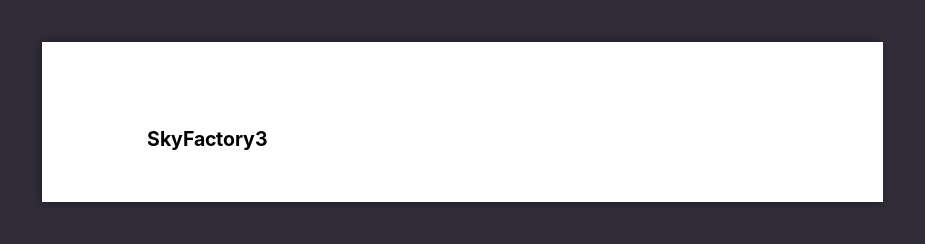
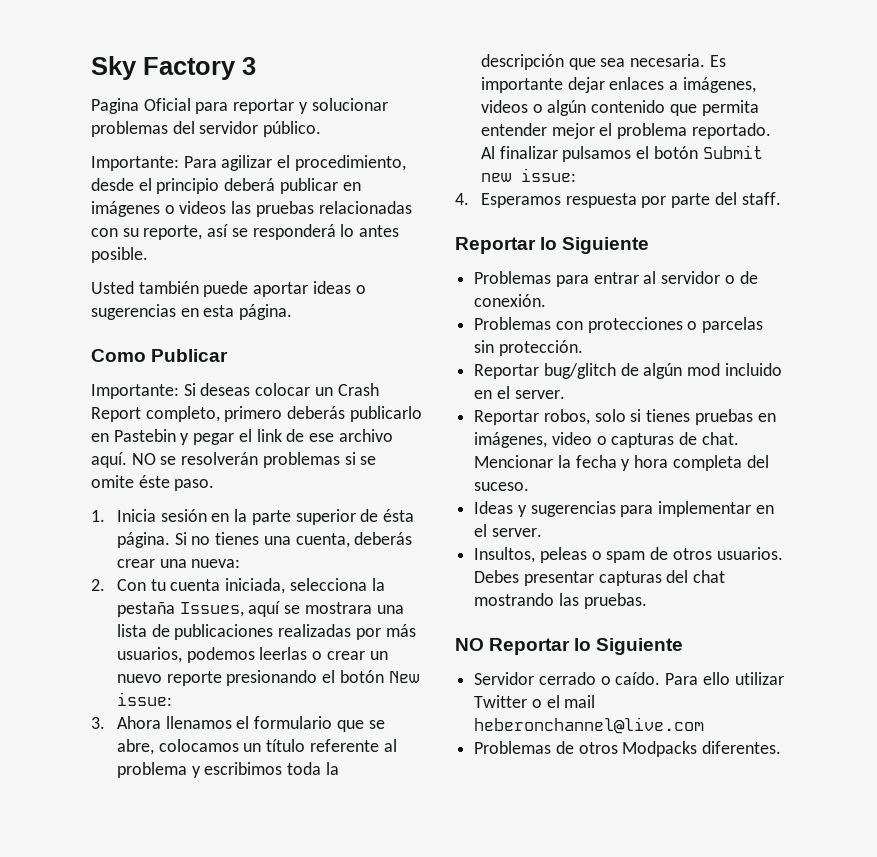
- SkyFactory3
+ Sky Factory 3
+ Pagina Oficial para reportar y solucionar problemas del servidor público.
+ Importante: Para agilizar el procedimiento, desde el principio deberá publicar en imágenes o videos las pruebas relacionadas con su reporte, así se responderá lo antes posible.
+ Usted también puede aportar ideas o sugerencias en esta página.
+ Como Publicar
+ Importante: Si deseas colocar un Crash Report completo, primero deberás publicarlo en Pastebin y pegar el link de ese archivo aquí. NO se resolverán problemas si se omite éste paso.
+ 1. Inicia sesión en la parte superior de ésta página. Si no tienes una cuenta, deberás crear una nueva:
+ 2. Con tu cuenta iniciada, selecciona la pestaña Issues, aquí se mostrara una lista de publicaciones realizadas por más usuarios, podemos leerlas o crear un nuevo reporte presionando el botón New issue:
+ 3. Ahora llenamos el formulario que se abre, colocamos un título referente al problema y escribimos toda la descripción que sea necesaria. Es importante dejar enlaces a imágenes, videos o algún contenido que permita entender mejor el problema reportado. Al finalizar pulsamos el botón Submit new issue:
+ 4. Esperamos respuesta por parte del staff.
+ Reportar lo Siguiente
+ Problemas para entrar al servidor o de conexión.
+ Problemas con protecciones o parcelas sin protección.
+ Reportar bug/glitch de algún mod incluido en el server.
+ Reportar robos, solo si tienes pruebas en imágenes, video o capturas de chat. Mencionar la fecha y hora completa del suceso.
+ Ideas y sugerencias para implementar en el server.
+ Insultos, peleas o spam de otros usuarios. Debes presentar capturas del chat mostrando las pruebas.
+ NO Reportar lo Siguiente
+ Servidor cerrado o caído. Para ello utilizar Twitter o el mail heberonchannel@live.com
+ Problemas de otros Modpacks diferentes.

